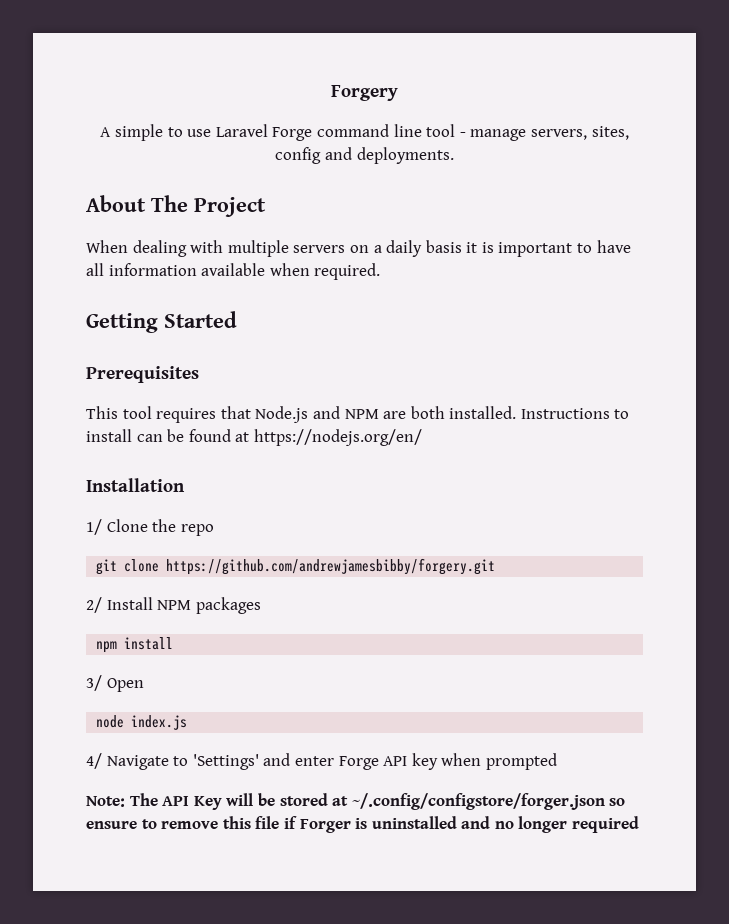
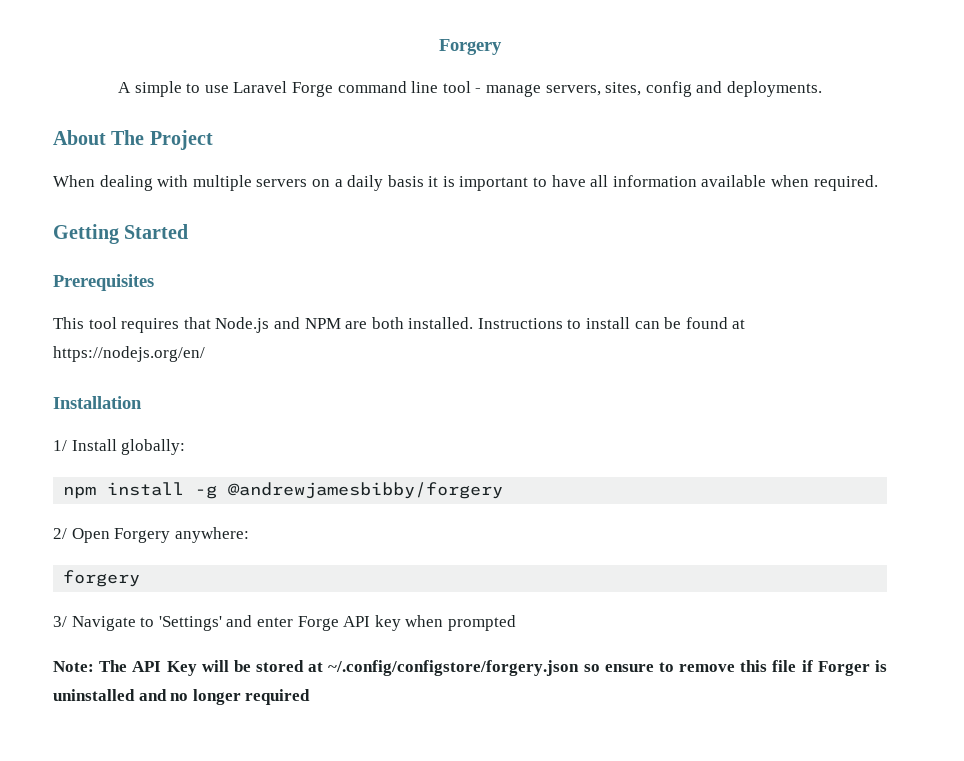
- 1/ Clone the repo
- git clone https://github.com/andrewjamesbibby/forgery.git
- 2/ Install NPM packages
- npm install
- 3/ Open
- node index.js
- 4/ Navigate to 'Settings' and enter Forge API key when prompted
+ 1/ Install globally:
+ npm install -g @andrewjamesbibby/forgery
+ 2/ Open Forgery anywhere:
+ forgery
+ 3/ Navigate to 'Settings' and enter Forge API key when prompted
- Note: The API Key will be stored at ~/.config/configstore/forger.json so ensure to remove this file if Forger is uninstalled and no longer required
+ Note: The API Key will be stored at ~/.config/configstore/forgery.json so ensure to remove this file if Forger is uninstalled and no longer required

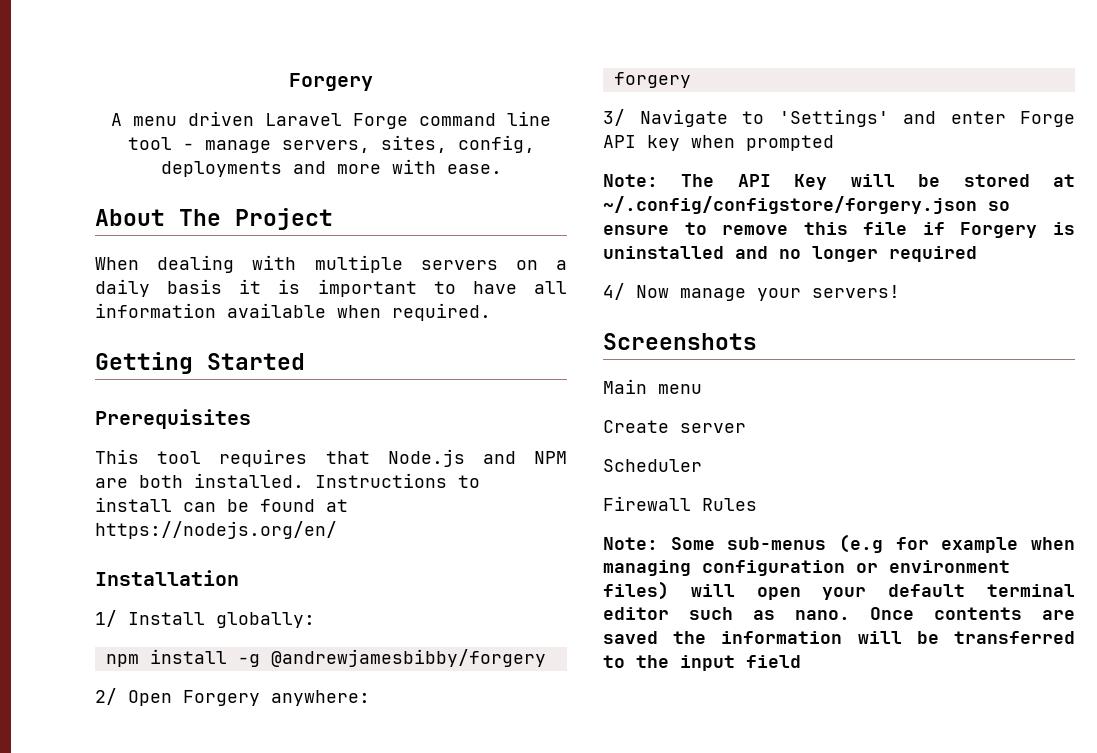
- A simple to use Laravel Forge command line tool - manage servers, sites, config and deployments.
+ A menu driven Laravel Forge command line tool - manage servers, sites, config, deployments and more with ease.
- Note: The API Key will be stored at ~/.config/configstore/forgery.json so ensure to remove this file if Forger is uninstalled and no longer required
+ Note: The API Key will be stored at ~/.config/configstore/forgery.json so ensure to remove this file if Forgery is uninstalled and no longer required
+ 4/ Now manage your servers!
+ Screenshots
+ Main menu
+ Create server
+ Scheduler
+ Firewall Rules
+ Note: Some sub-menus (e.g for example when managing configuration or environment files) will open your default terminal editor such as nano. Once contents are saved the information will be transferred to the input field

